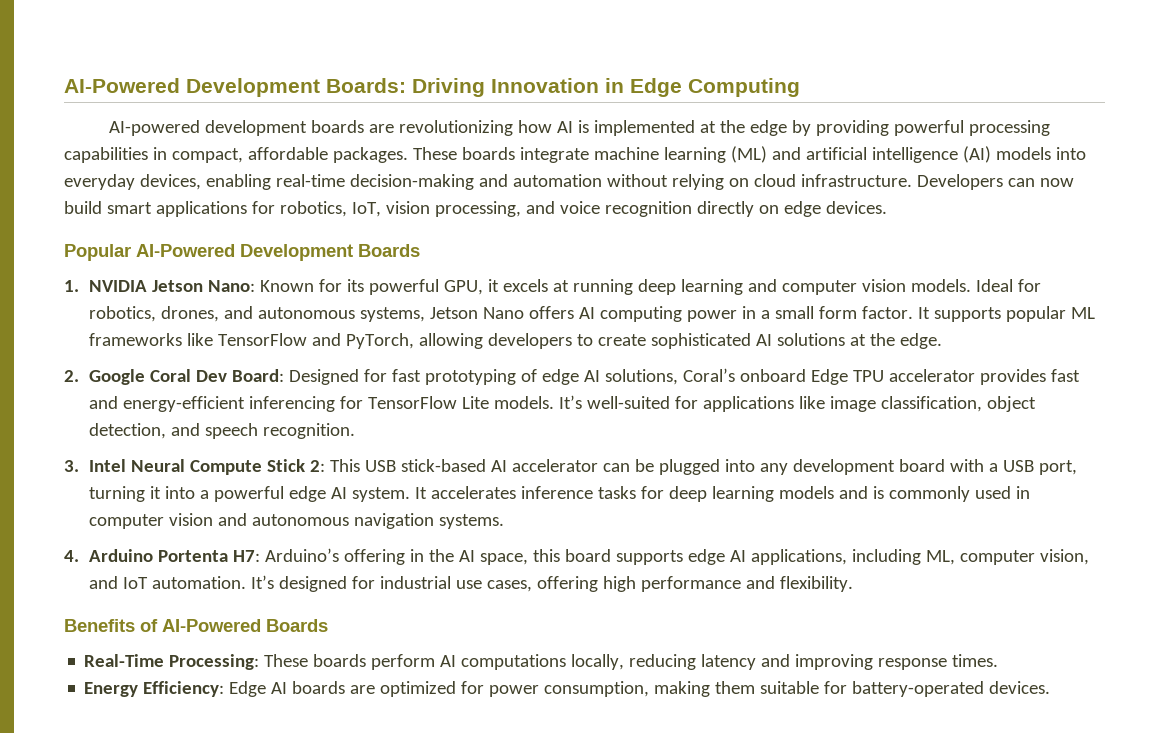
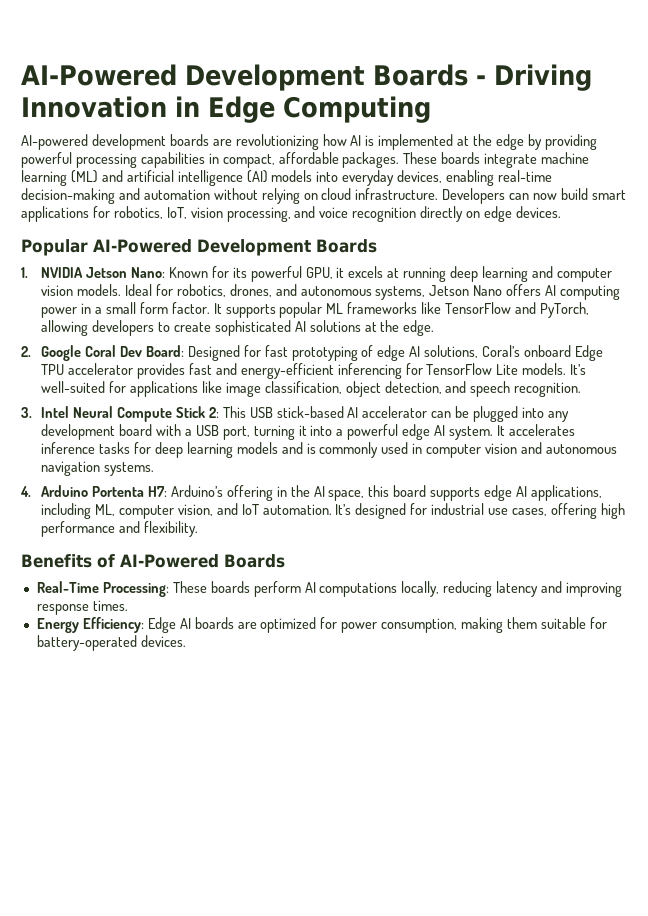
- AI-Powered Development Boards: Driving Innovation in Edge Computing
+ AI-Powered Development Boards - Driving Innovation in Edge Computing

